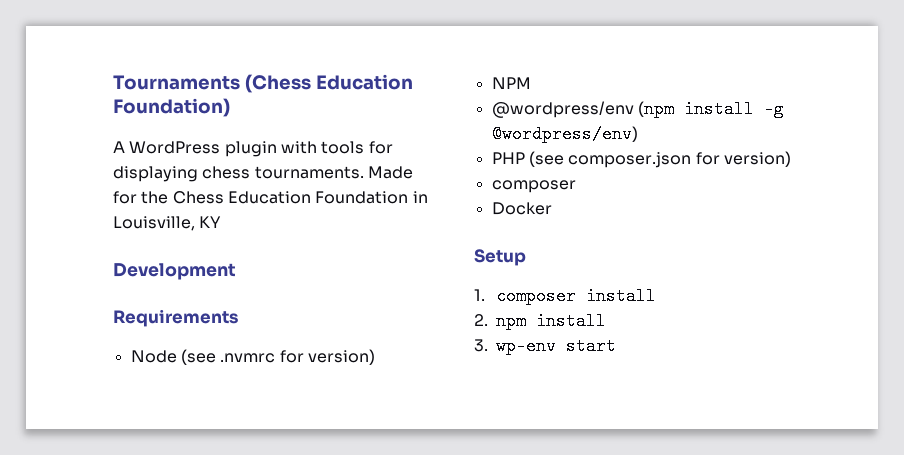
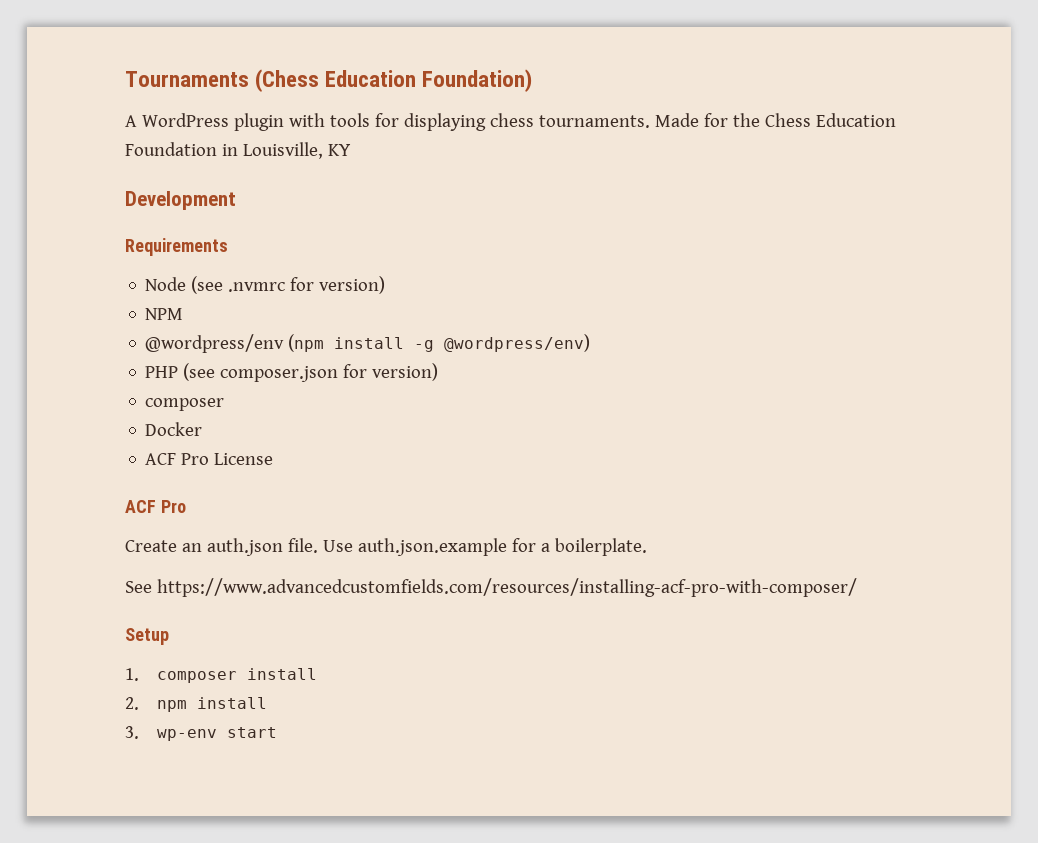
+ ACF Pro License
+ ACF Pro
+ Create an auth.json file. Use auth.json.example for a boilerplate.
+ See https://www.advancedcustomfields.com/resources/installing-acf-pro-with-composer/

